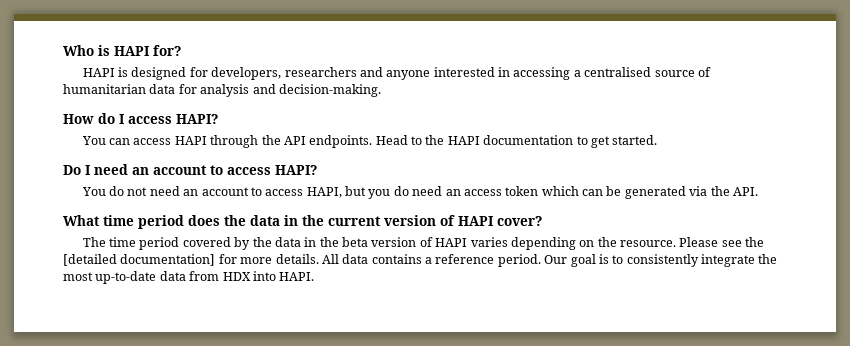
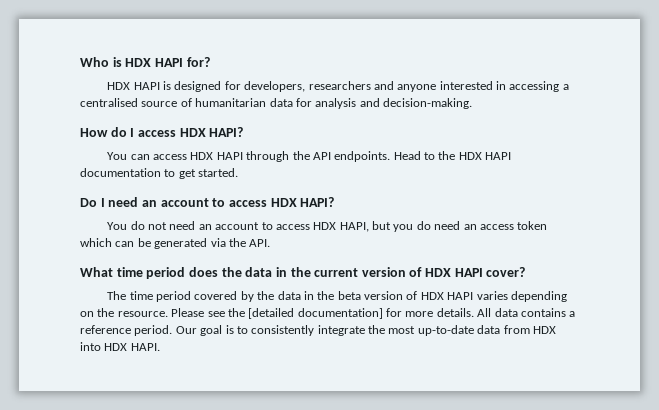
- Who is HAPI for?
+ Who is HDX HAPI for?
- HAPI is designed for developers, researchers and anyone interested in accessing a centralised source of humanitarian data for analysis and decision-making.
+ HDX HAPI is designed for developers, researchers and anyone interested in accessing a centralised source of humanitarian data for analysis and decision-making.
- How do I access HAPI?
+ How do I access HDX HAPI?
- You can access HAPI through the API endpoints.
+ You can access HDX HAPI through the API endpoints.
- Head to the HAPI documentation to get started.
+ Head to the HDX HAPI documentation to get started.
- Do I need an account to access HAPI?
+ Do I need an account to access HDX HAPI?
- You do not need an account to access HAPI, but you do need an access token which can be generated via the API.
+ You do not need an account to access HDX HAPI, but you do need an access token which can be generated via the API.
- What time period does the data in the current version of HAPI cover?
+ What time period does the data in the current version of HDX HAPI cover?
- The time period covered by the data in the beta version of HAPI varies depending on the resource.
+ The time period covered by the data in the beta version of HDX HAPI varies depending on the resource.
- Our goal is to consistently integrate the most up-to-date data from HDX into HAPI.
+ Our goal is to consistently integrate the most up-to-date data from HDX into HDX HAPI.

